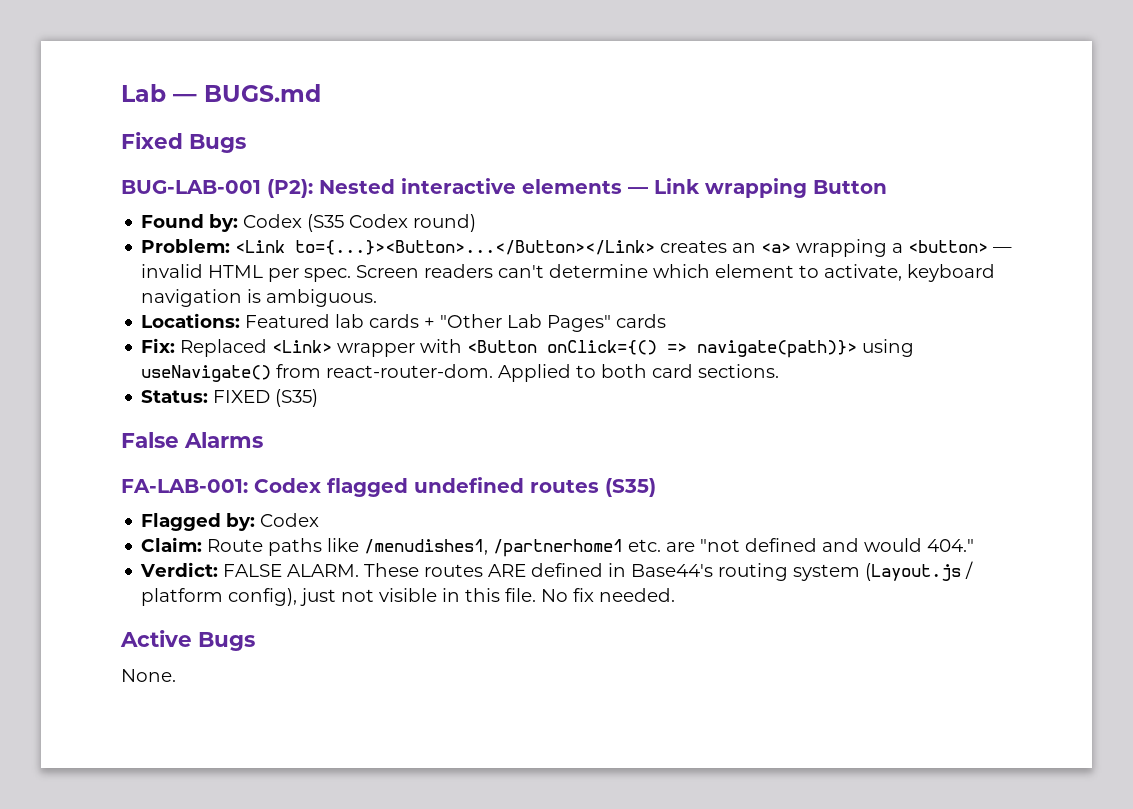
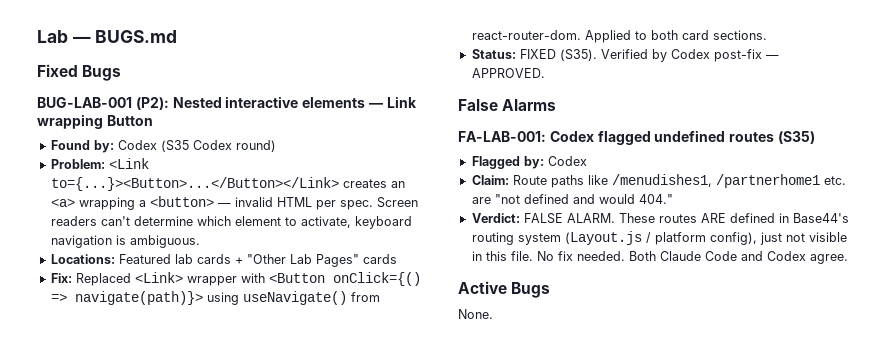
- Status: FIXED (S35)
+ Status: FIXED (S35). Verified by Codex post-fix — APPROVED.
+ Both Claude Code and Codex agree.

